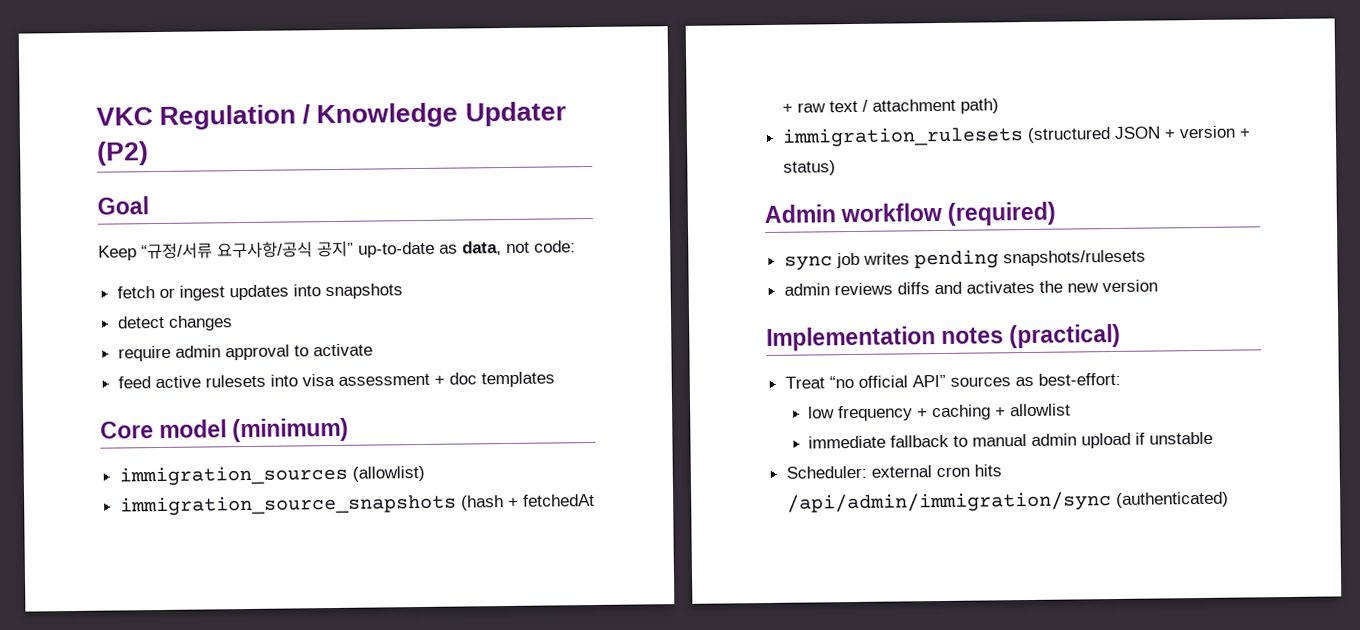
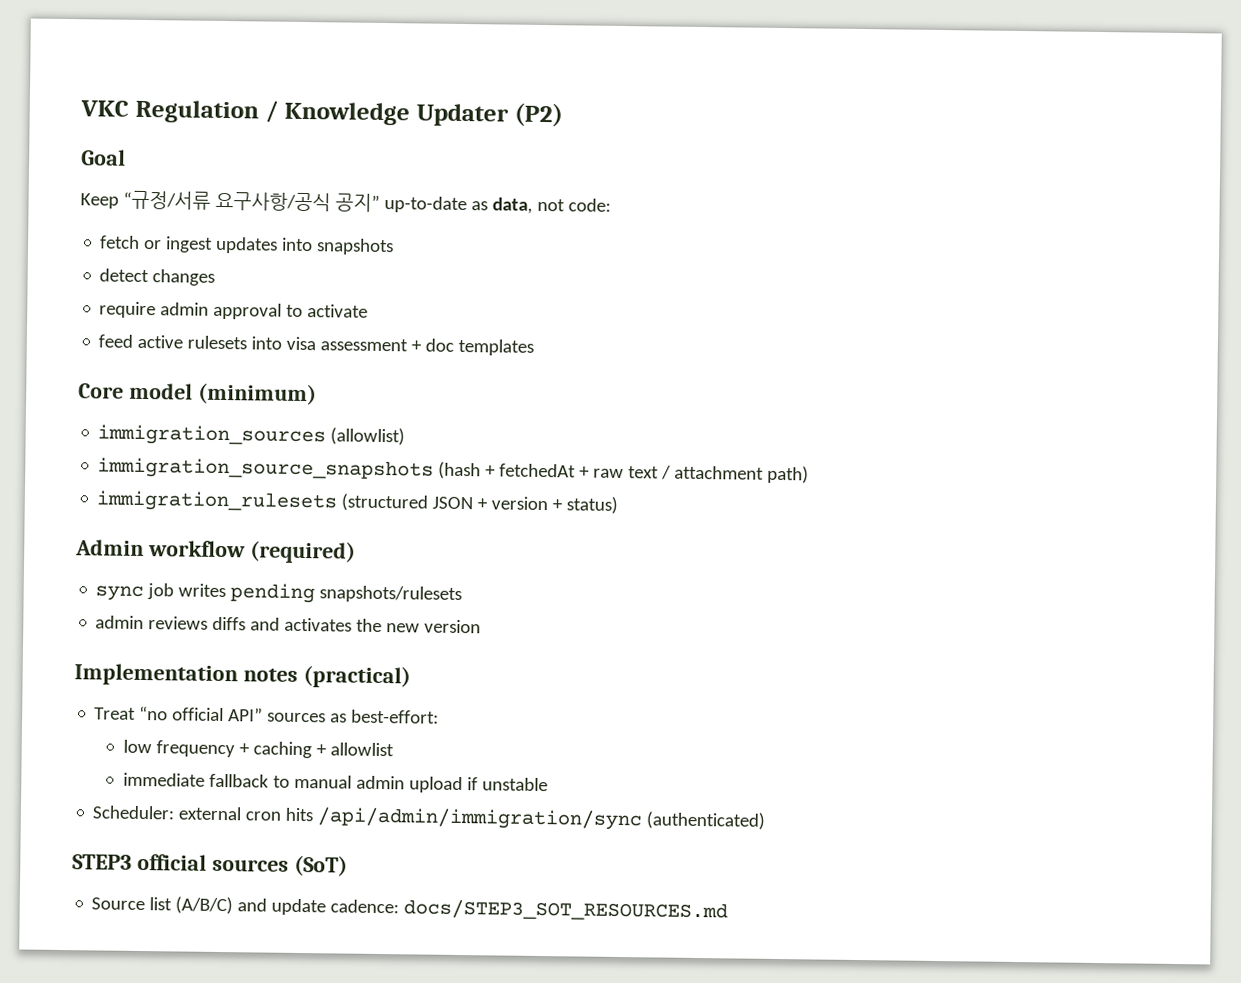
+ STEP3 official sources (SoT)
+ Source list (A/B/C) and update cadence: docs/STEP3_SOT_RESOURCES.md

